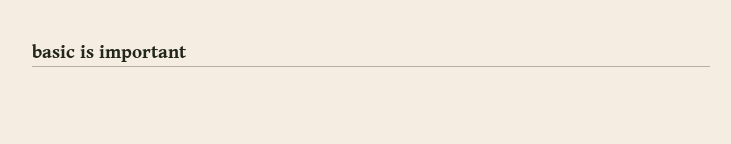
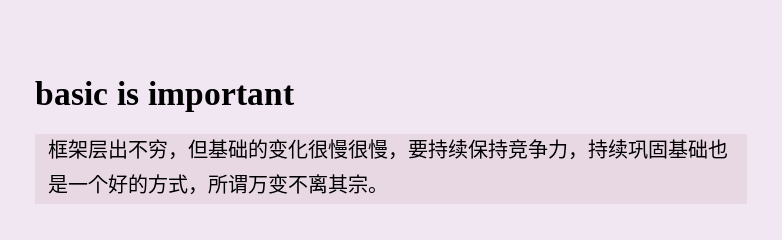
+ 框架层出不穷，但基础的变化很慢很慢，要持续保持竞争力，持续巩固基础也是一个好的方式，所谓万变不离其宗。

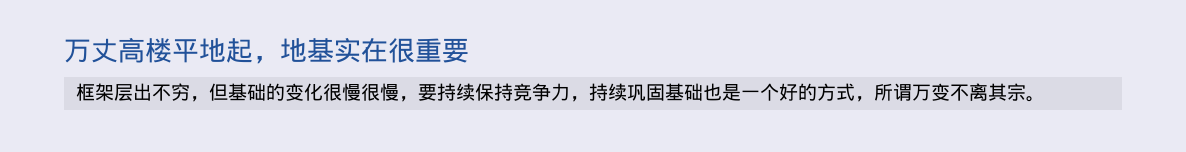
- basic is important
+ 万丈高楼平地起，地基实在很重要

